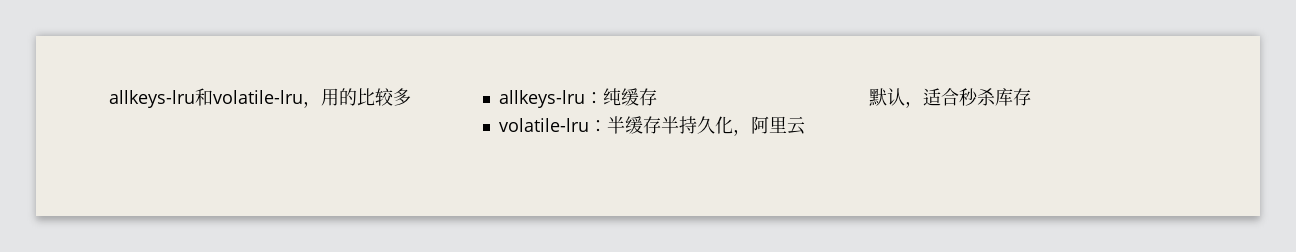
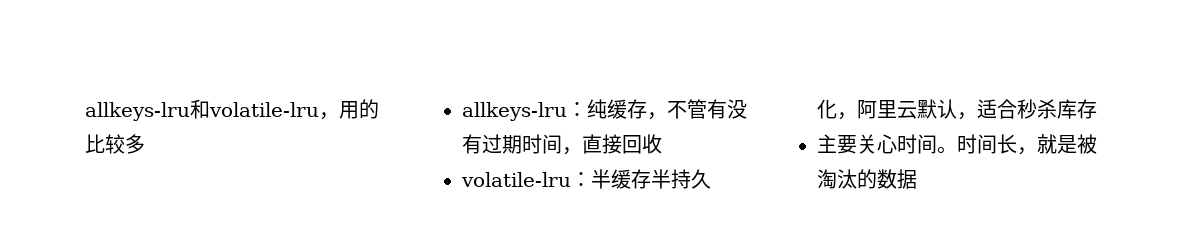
- allkeys-lru：纯缓存
+ allkeys-lru：纯缓存，不管有没有过期时间，直接回收
+ 主要关心时间。时间长，就是被淘汰的数据

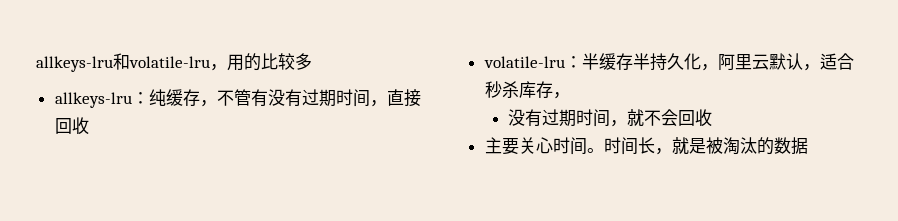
- volatile-lru：半缓存半持久化，阿里云默认，适合秒杀库存
+ volatile-lru：半缓存半持久化，阿里云默认，适合秒杀库存，
+ 没有过期时间，就不会回收

